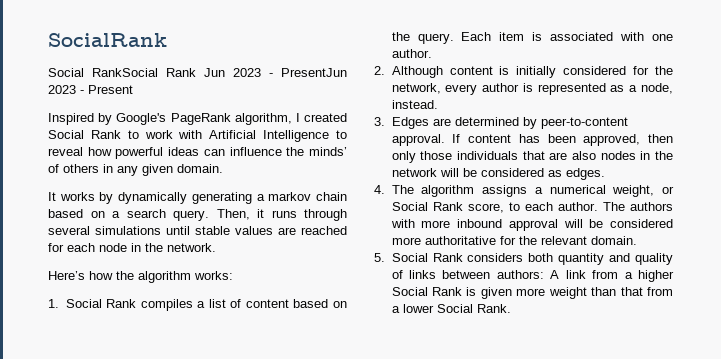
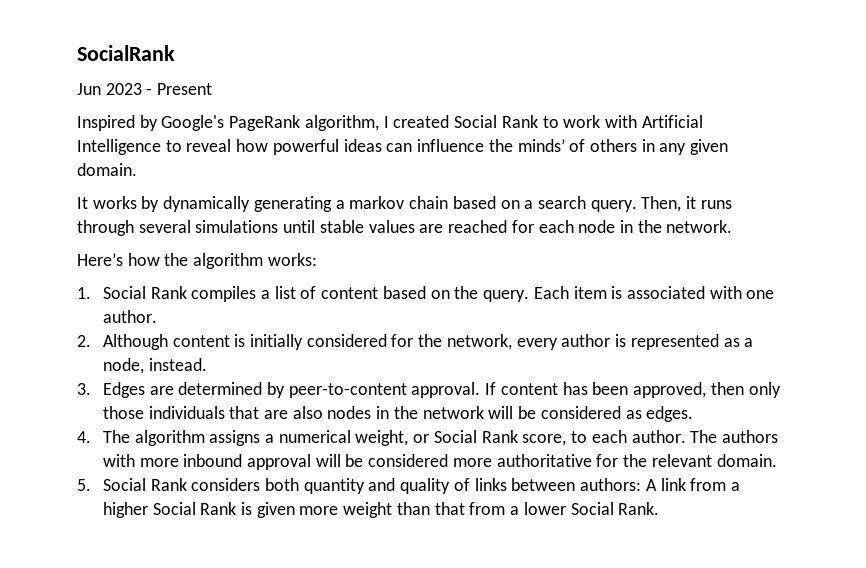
- Social RankSocial Rank Jun 2023 - PresentJun 2023 - Present
+ Jun 2023 - Present

